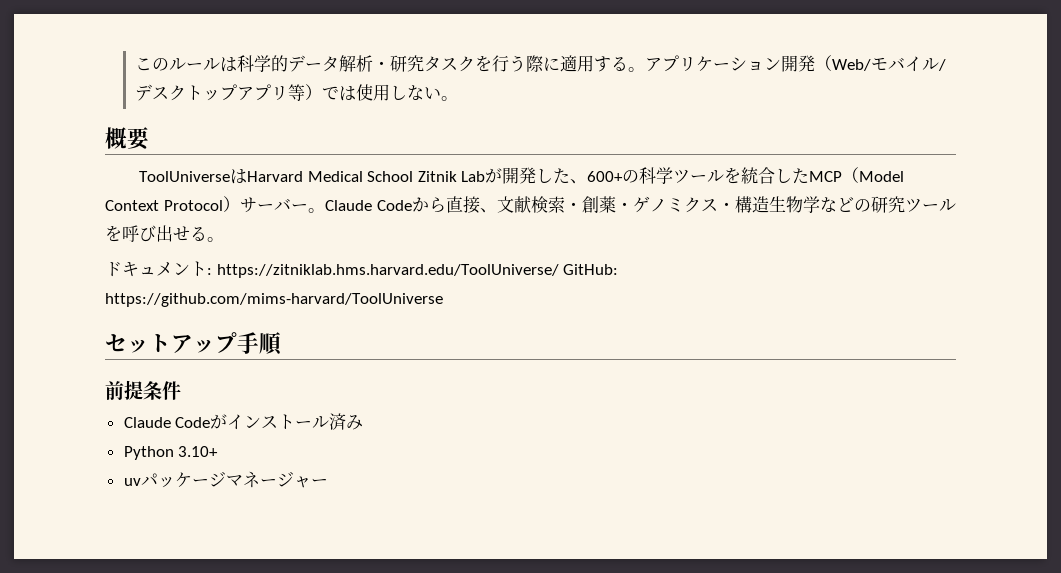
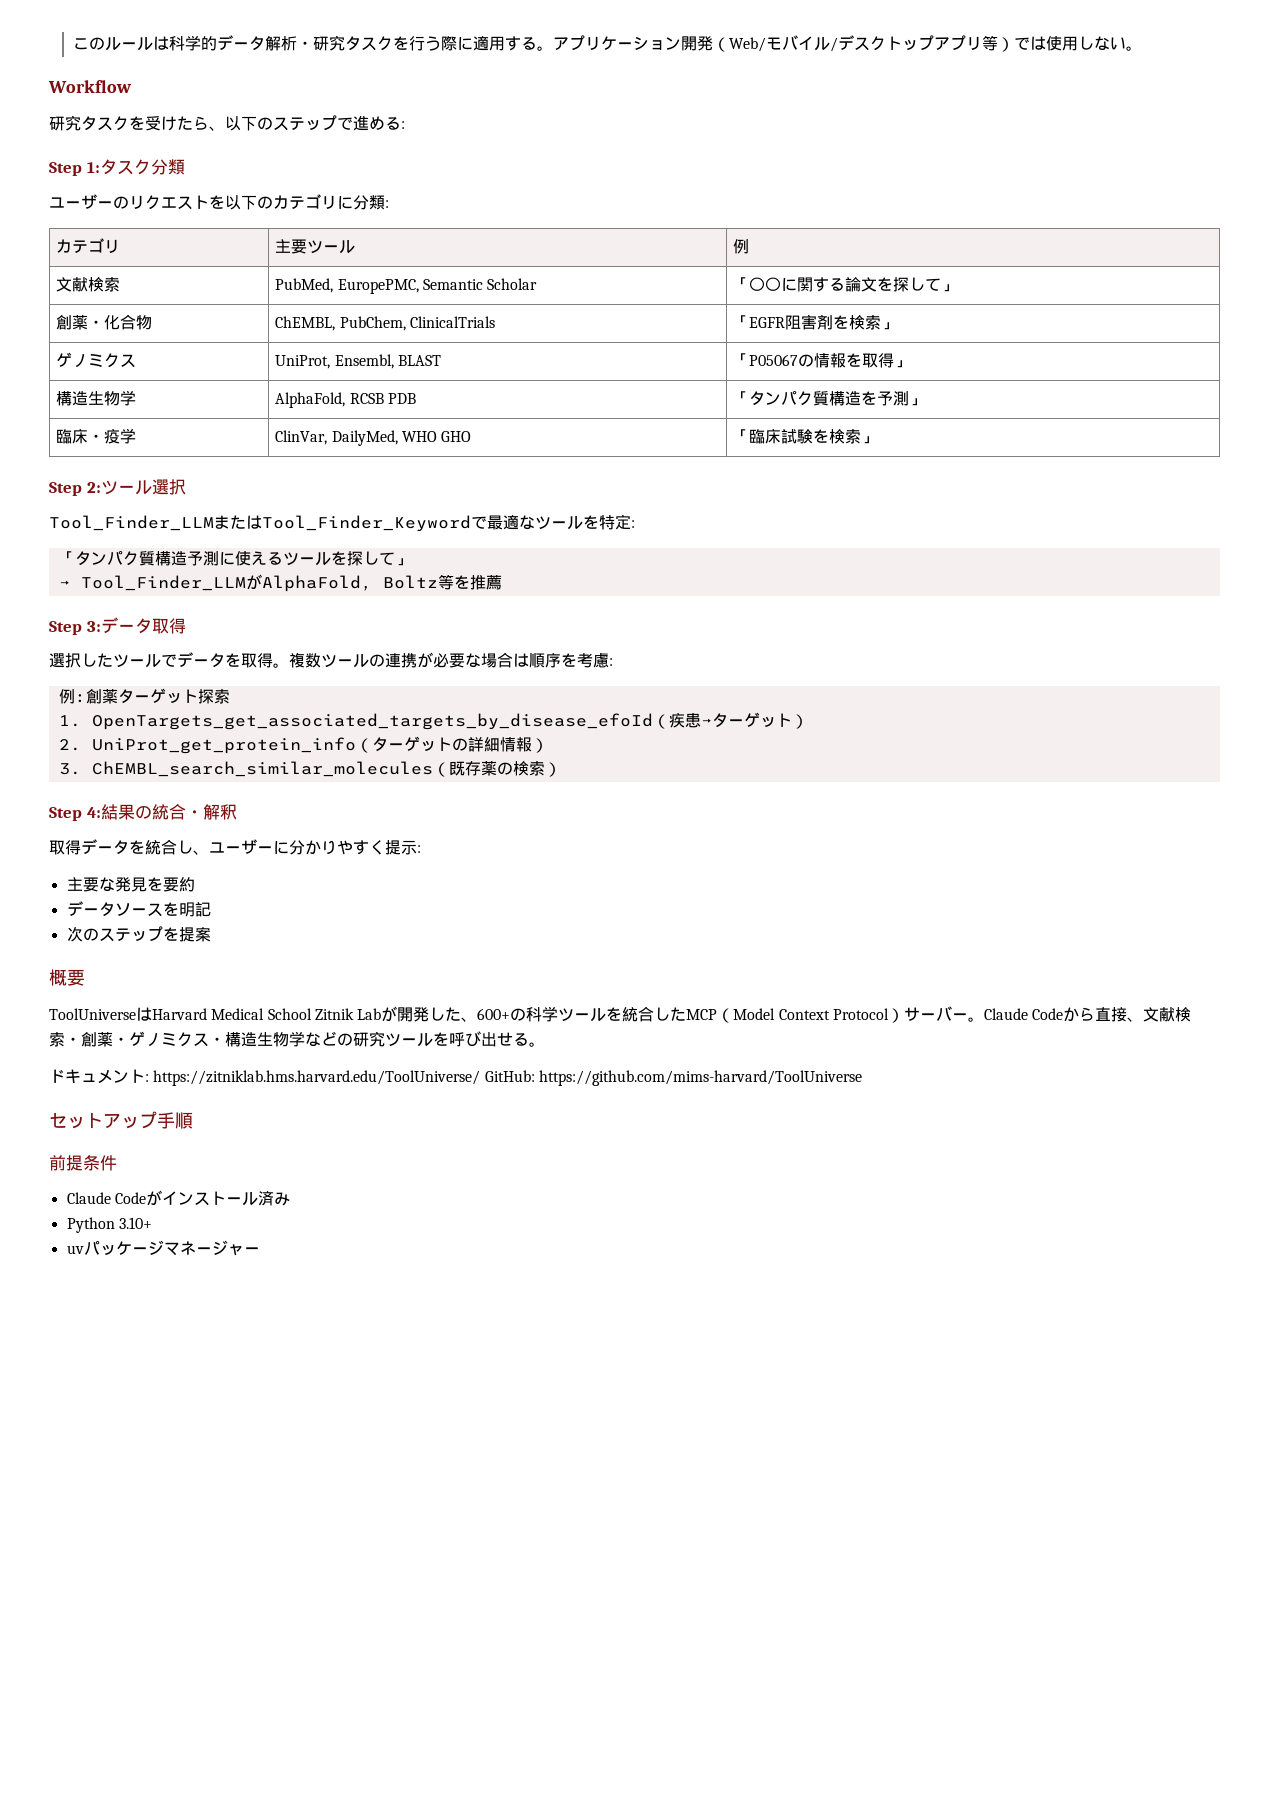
+ Workflow
+ 研究タスクを受けたら、以下のステップで進める:
+ Step 1:タスク分類
+ ユーザーのリクエストを以下のカテゴリに分類:
+ カテゴリ | 主要ツール | 例
+ 文献検索 | PubMed, EuropePMC, Semantic Scholar | 「〇〇に関する論文を探して」
+ 創薬・化合物 | ChEMBL, PubChem, ClinicalTrials | 「EGFR阻害剤を検索」
+ ゲノミクス | UniProt, Ensembl, BLAST | 「P05067の情報を取得」
+ 構造生物学 | AlphaFold, RCSB PDB | 「タンパク質構造を予測」
+ 臨床・疫学 | ClinVar, DailyMed, WHO GHO | 「臨床試験を検索」
+ Step 2:ツール選択
+ Tool_Finder_LLMまたはTool_Finder_Keywordで最適なツールを特定:
+ 「タンパク質構造予測に使えるツールを探して」
+ → Tool_Finder_LLMがAlphaFold, Boltz等を推薦
+ Step 3:データ取得
+ 選択したツールでデータを取得。複数ツールの連携が必要な場合は順序を考慮:
+ 例:創薬ターゲット探索
+ 1. OpenTargets_get_associated_targets_by_disease_efoId（疾患→ターゲット）
+ 2. UniProt_get_protein_info（ターゲットの詳細情報）
+ 3. ChEMBL_search_similar_molecules（既存薬の検索）
+ Step 4:結果の統合・解釈
+ 取得データを統合し、ユーザーに分かりやすく提示:
+ 主要な発見を要約
+ データソースを明記
+ 次のステップを提案

